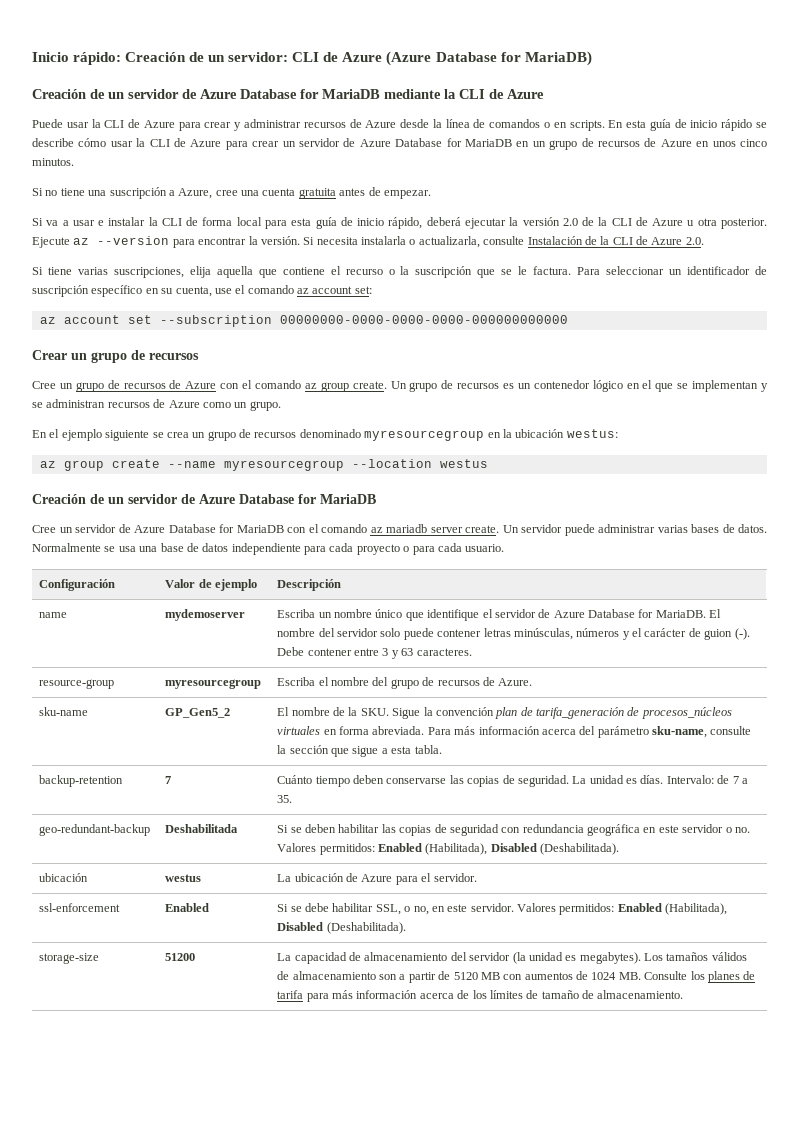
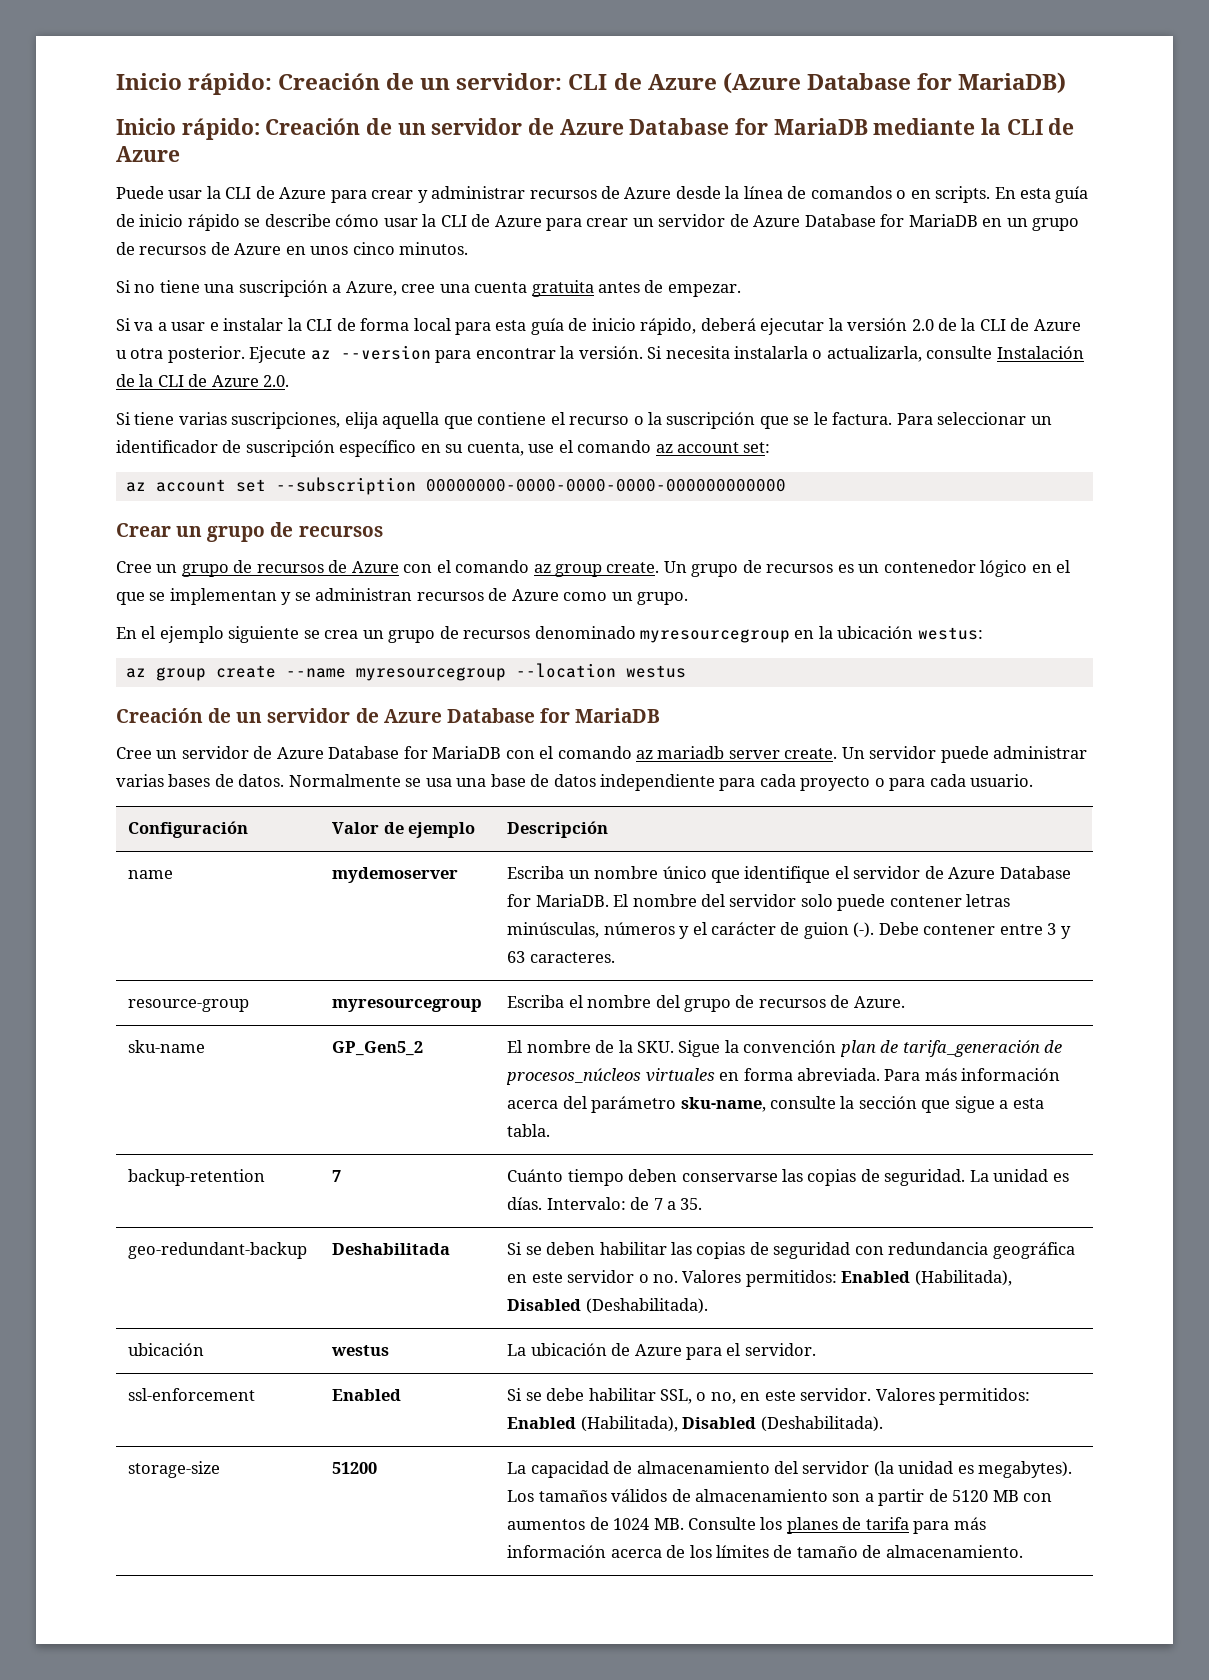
- Creación de un servidor de Azure Database for MariaDB mediante la CLI de Azure
+ Inicio rápido: Creación de un servidor de Azure Database for MariaDB mediante la CLI de Azure

